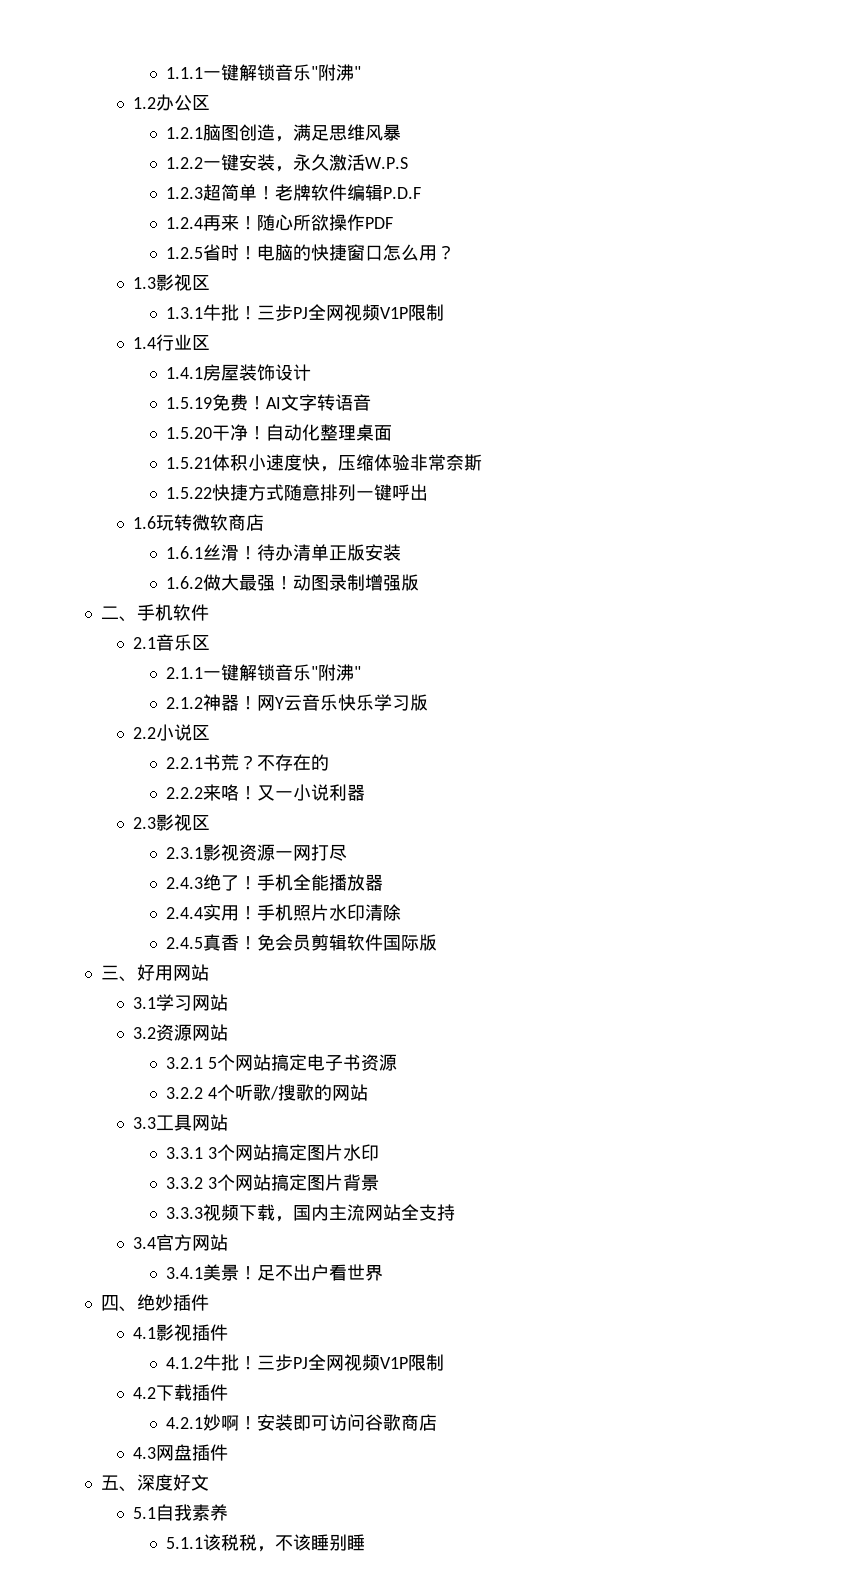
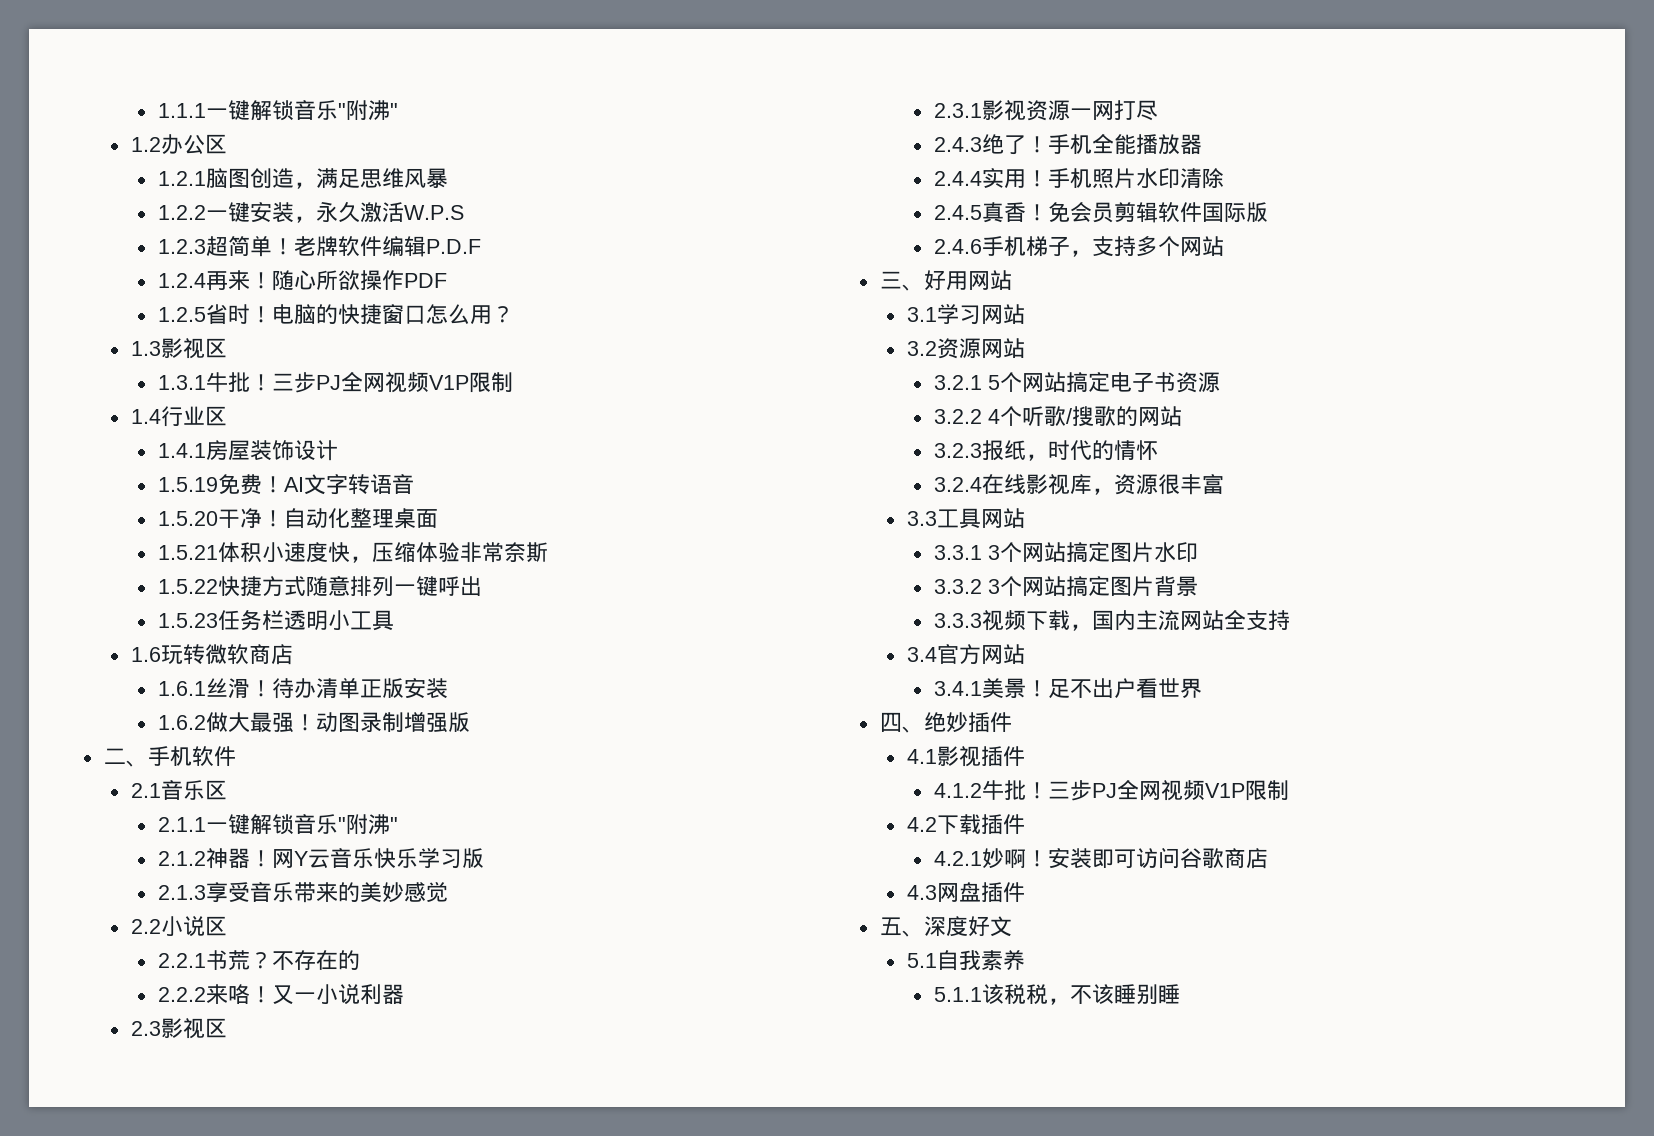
+ 1.5.23任务栏透明小工具
+ 2.1.3享受音乐带来的美妙感觉
+ 2.4.6手机梯子，支持多个网站
+ 3.2.3报纸，时代的情怀
+ 3.2.4在线影视库，资源很丰富

